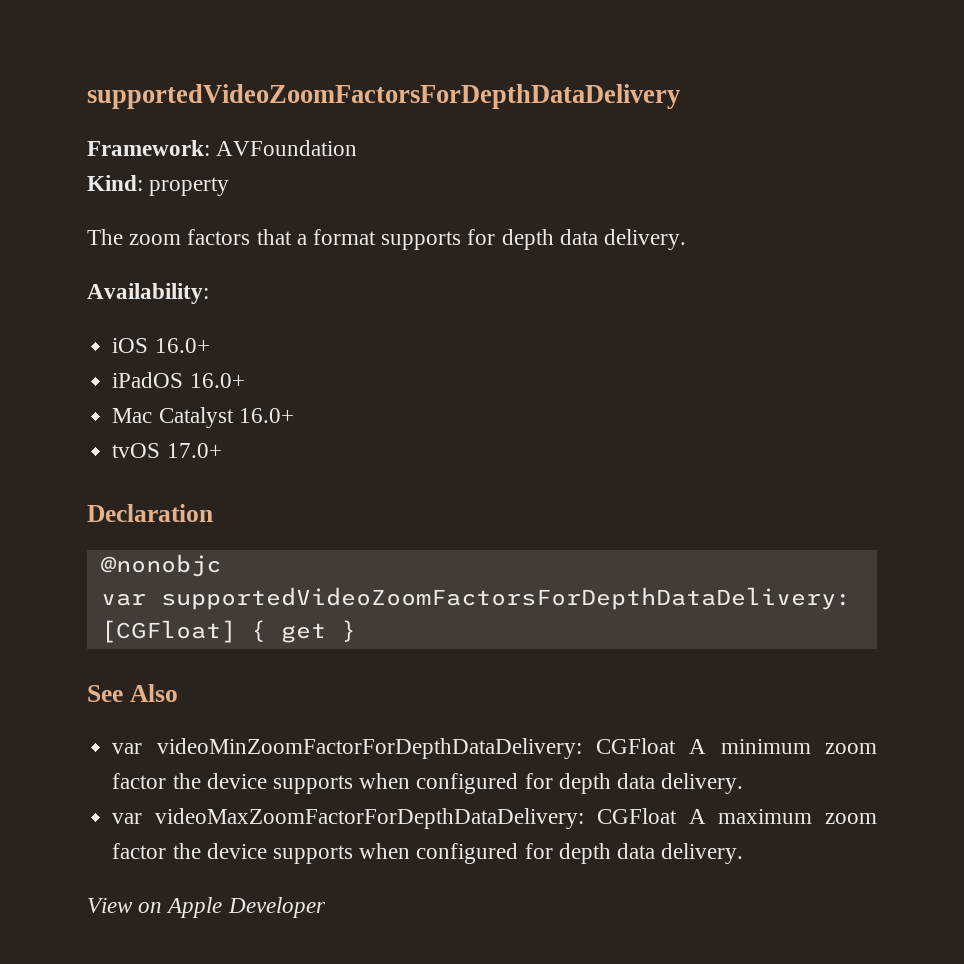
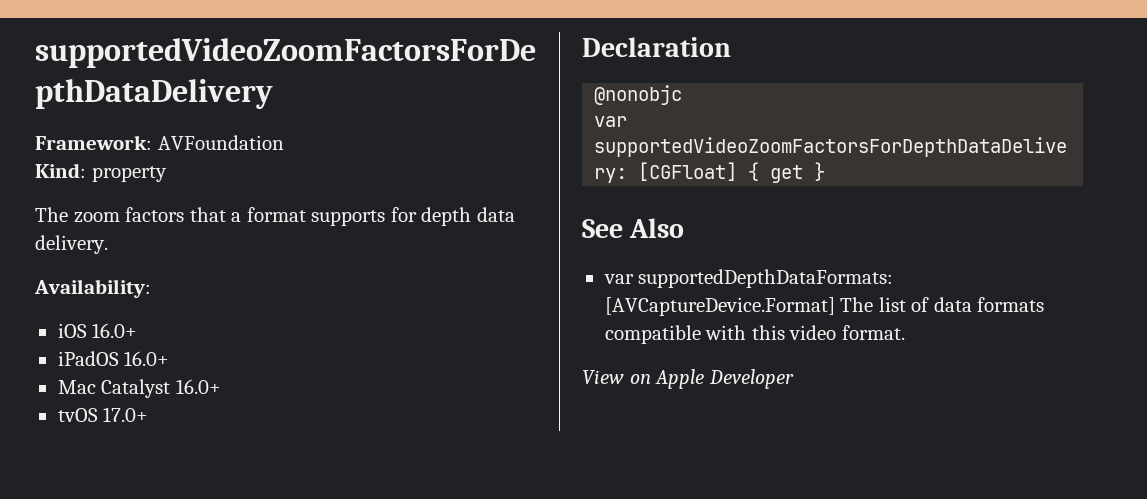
- var videoMinZoomFactorForDepthDataDelivery: CGFloat A minimum zoom factor the device supports when configured for depth data delivery.
- var videoMaxZoomFactorForDepthDataDelivery: CGFloat A maximum zoom factor the device supports when configured for depth data delivery.
+ var supportedDepthDataFormats: [AVCaptureDevice.Format] The list of data formats compatible with this video format.

